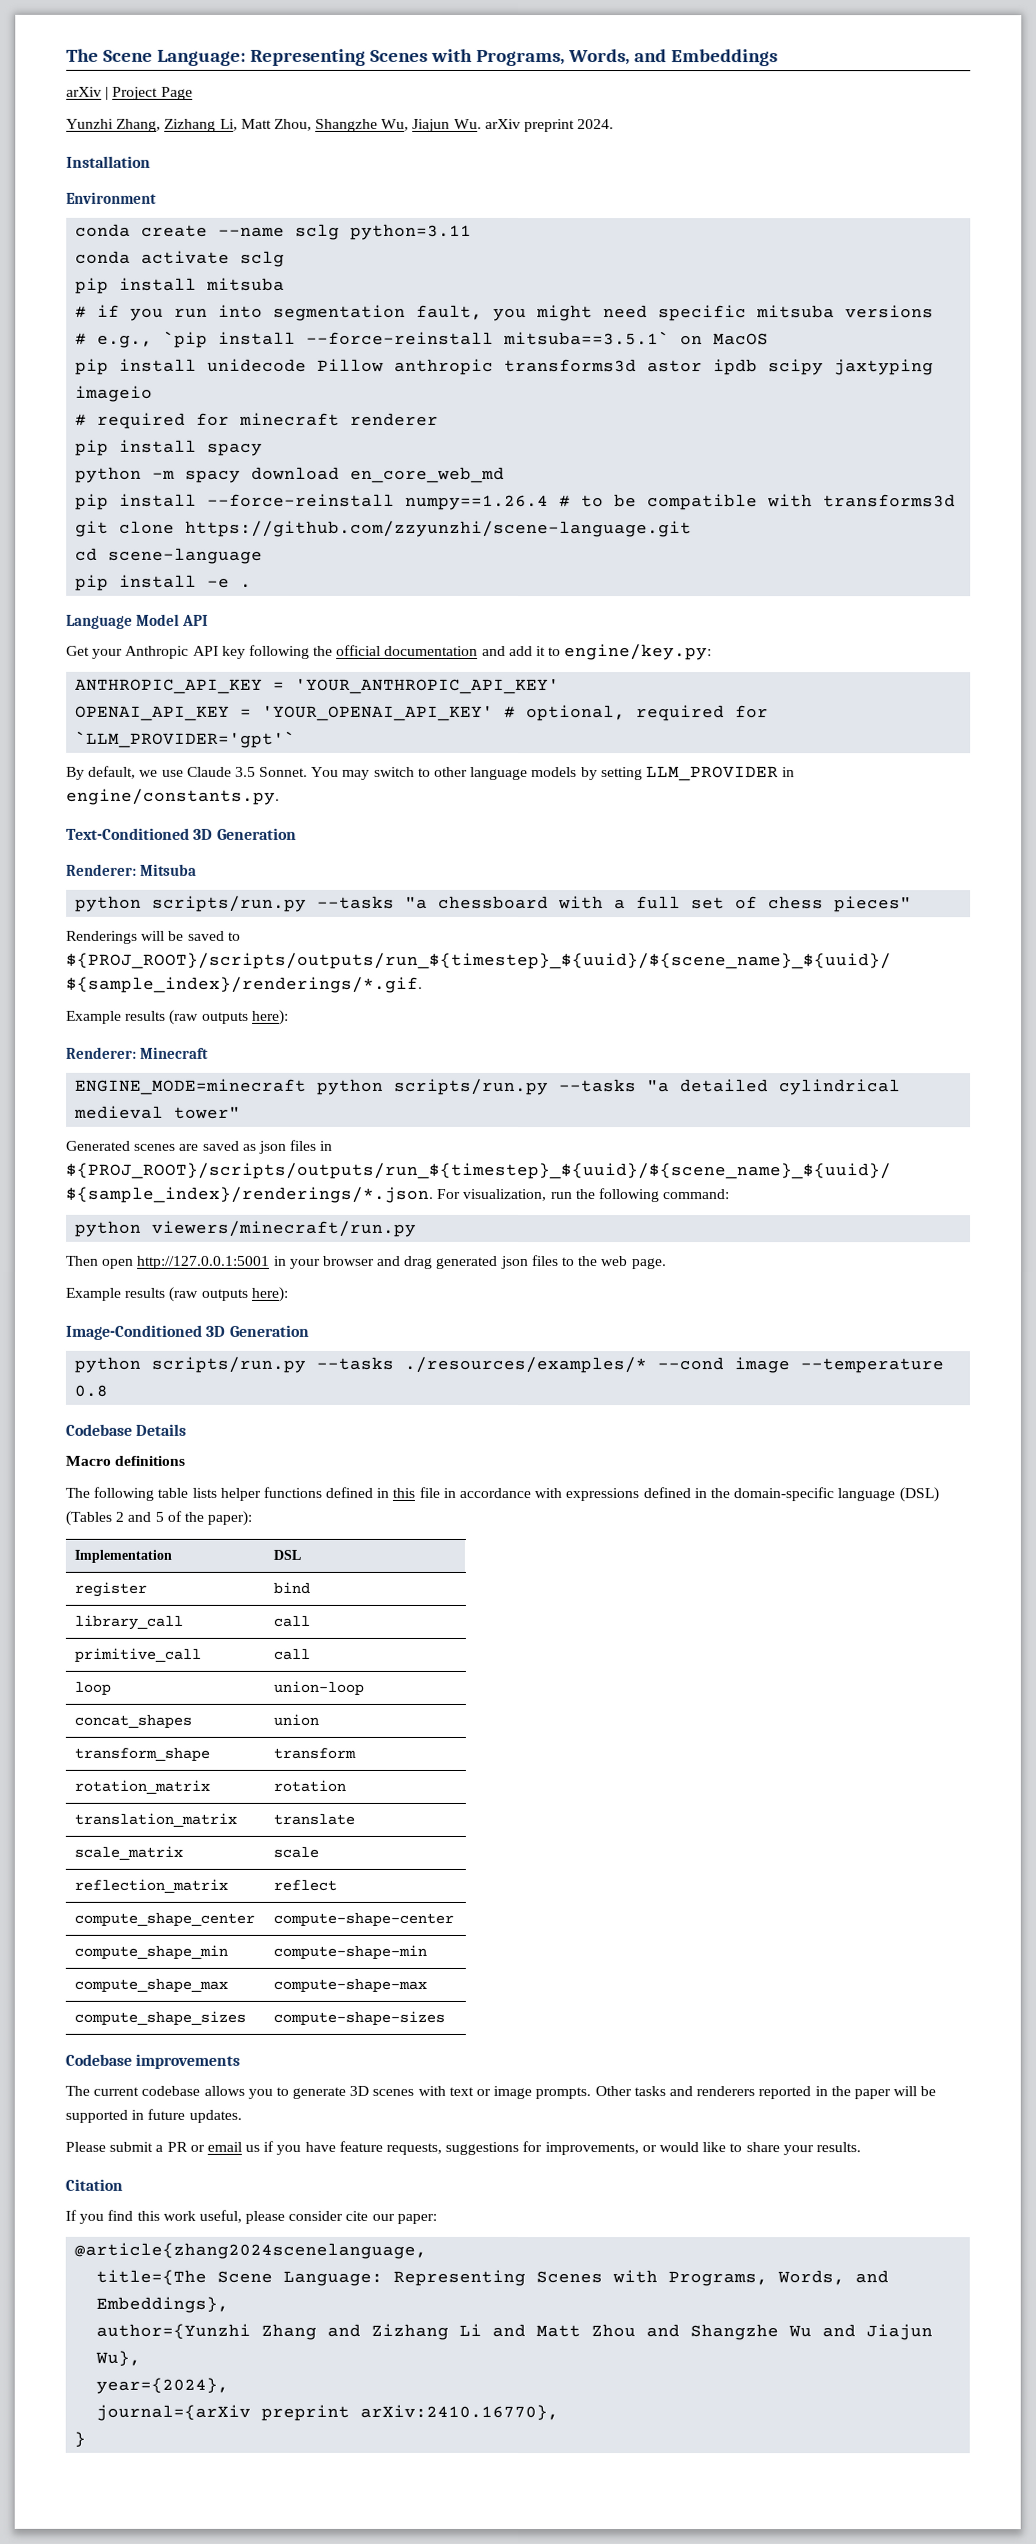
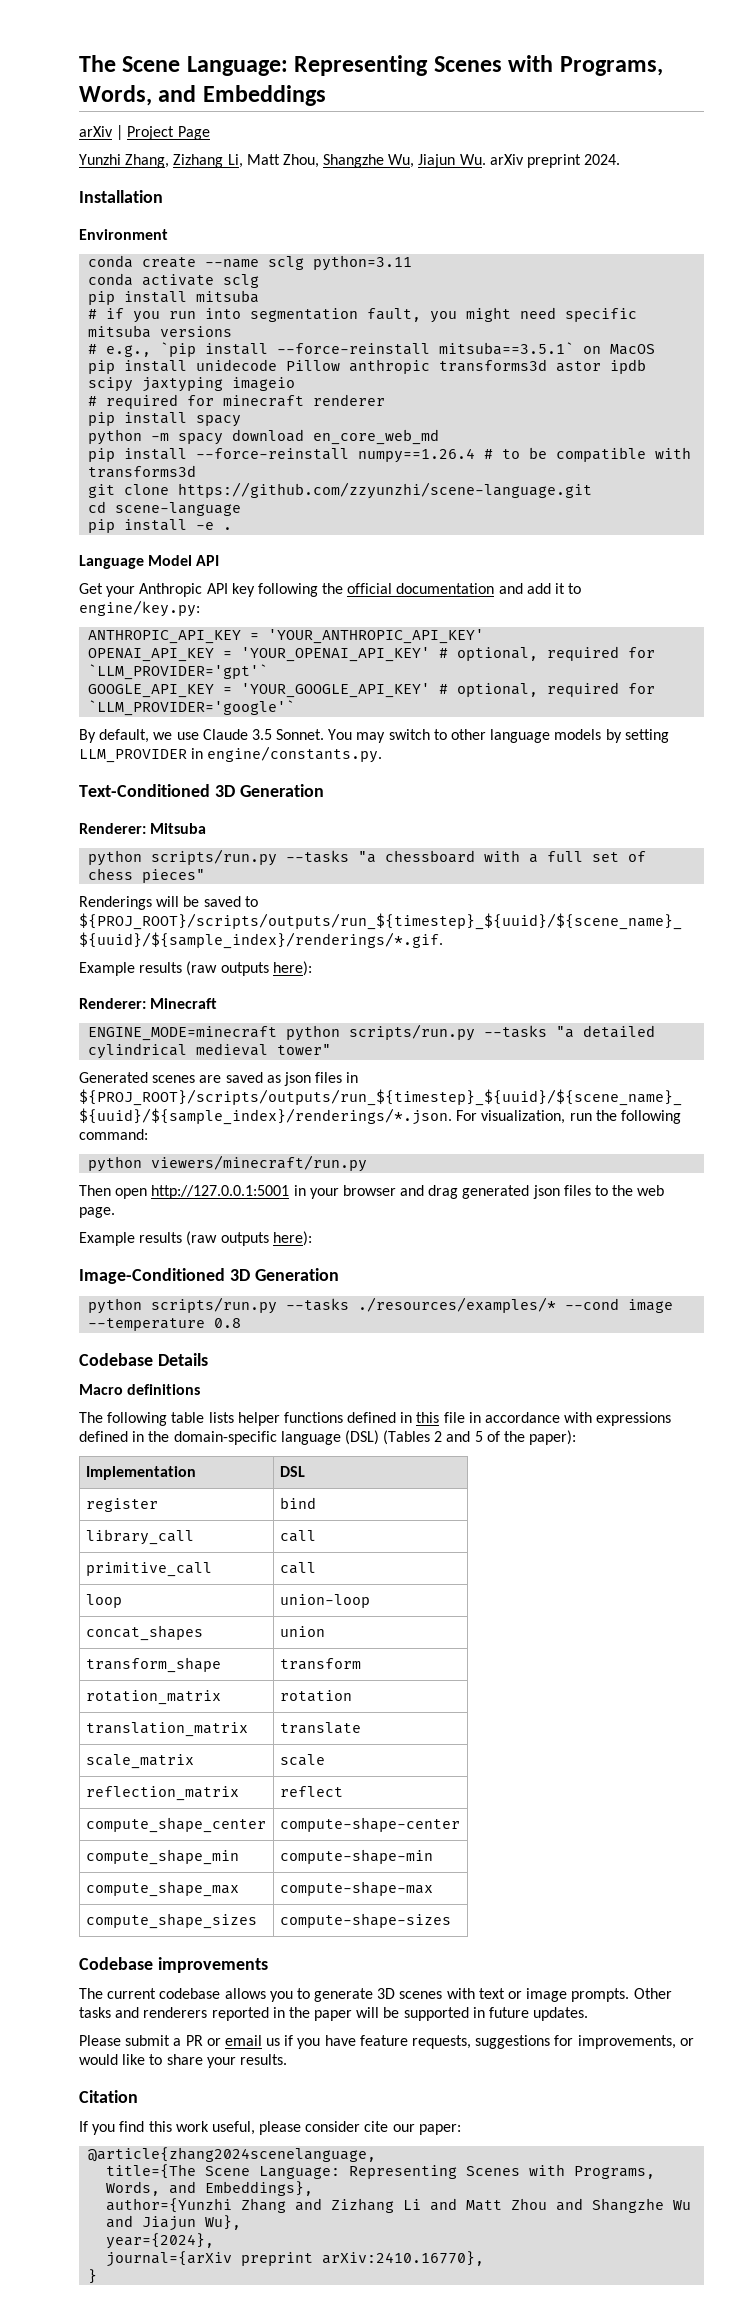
+ GOOGLE_API_KEY = 'YOUR_GOOGLE_API_KEY' # optional, required for `LLM_PROVIDER='google'`

